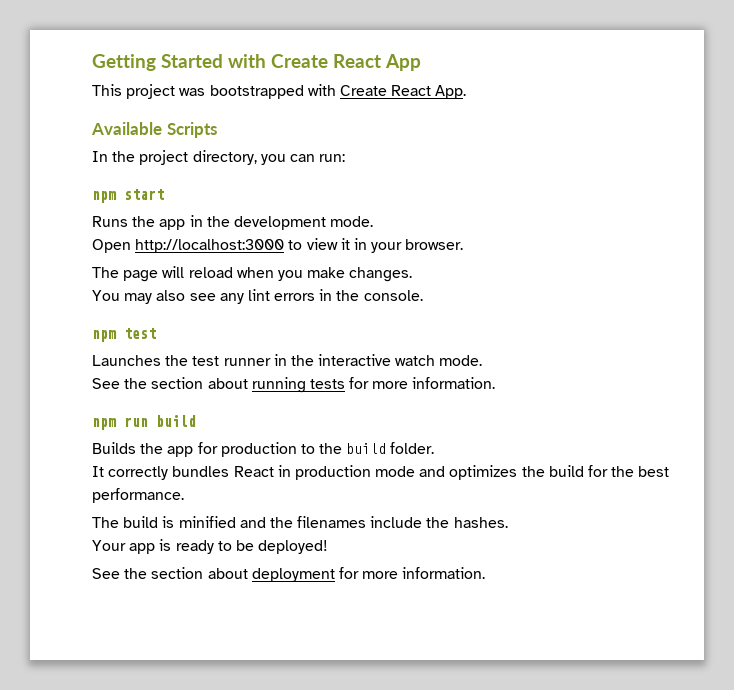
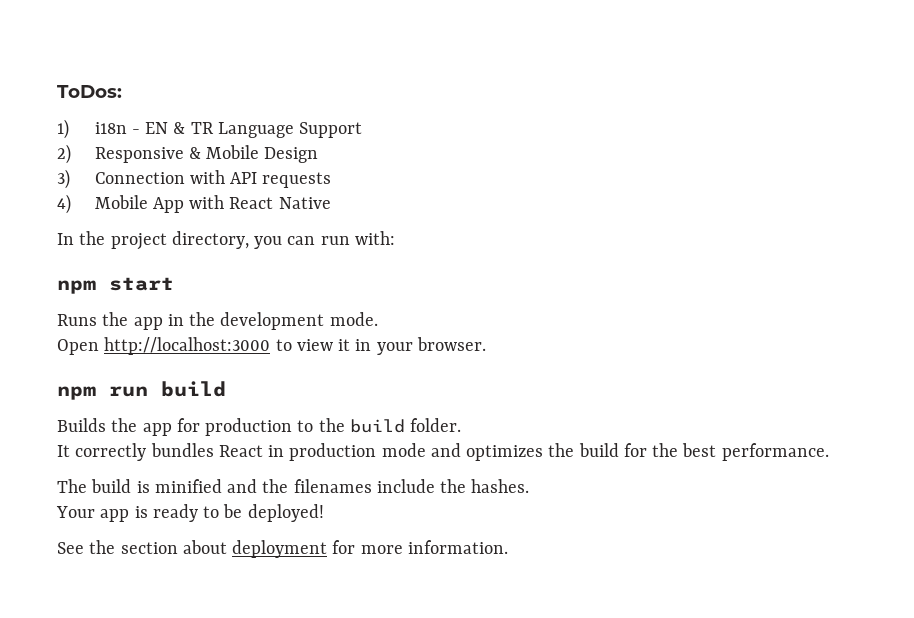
- Getting Started with Create React App
- This project was bootstrapped with Create React App.
- Available Scripts
+ ToDos:
+ 1) i18n - EN & TR Language Support
+ 2) Responsive & Mobile Design
+ 3) Connection with API requests
+ 4) Mobile App with React Native
- In the project directory, you can run:
+ In the project directory, you can run with:
- The page will reload when you make changes.
- You may also see any lint errors in the console.
- npm test
- Launches the test runner in the interactive watch mode.
- See the section about running tests for more information.

